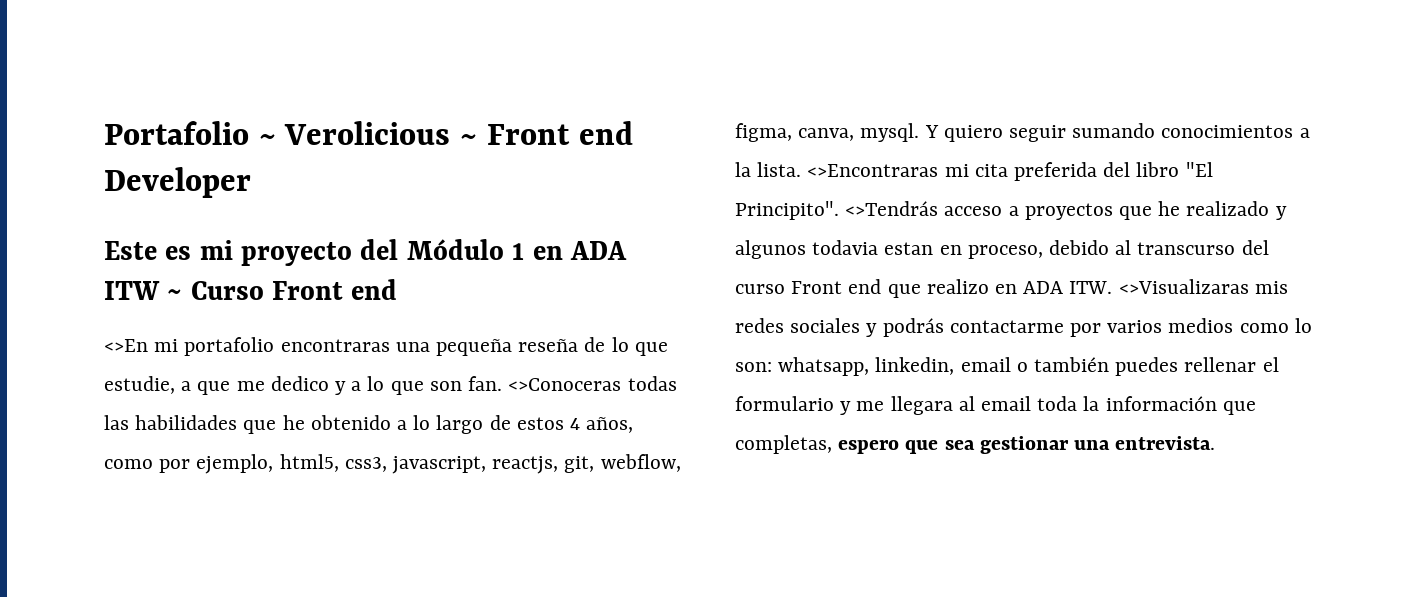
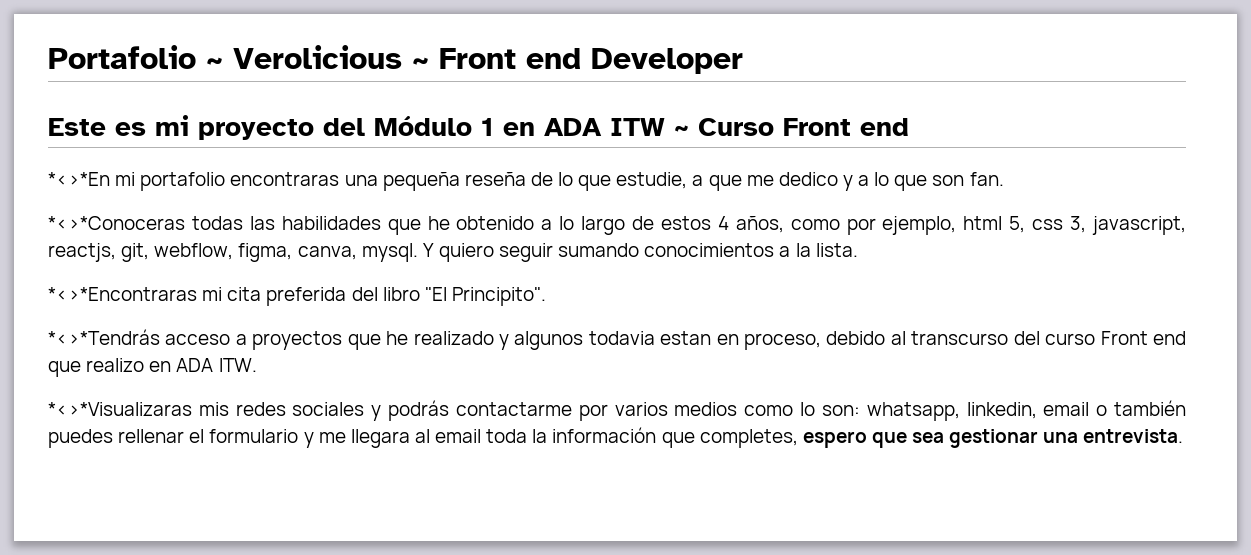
- <>En mi portafolio encontraras una pequeña reseña de lo que estudie, a que me dedico y a lo que son fan. <>Conoceras todas las habilidades que he obtenido a lo largo de estos 4 años, como por ejemplo, html5, css3, javascript, reactjs, git, webflow, figma, canva, mysql.
+ *<>*En mi portafolio encontraras una pequeña reseña de lo que estudie, a que me dedico y a lo que son fan.
+ *<>*Conoceras todas las habilidades que he obtenido a lo largo de estos 4 años, como por ejemplo, html 5, css 3, javascript, reactjs, git, webflow, figma, canva, mysql.
- Y quiero seguir sumando conocimientos a la lista. <>Encontraras mi cita preferida del libro "El Principito". <>Tendrás acceso a proyectos que he realizado y algunos todavia estan en proceso, debido al transcurso del curso Front end que realizo en ADA ITW. <>Visualizaras mis redes sociales y podrás contactarme por varios medios como lo son:
+ Y quiero seguir sumando conocimientos a la lista.
+ *<>*Encontraras mi cita preferida del libro "El Principito".
+ *<>*Tendrás acceso a proyectos que he realizado y algunos todavia estan en proceso, debido al transcurso del curso Front end que realizo en ADA ITW.
+ *<>*Visualizaras mis redes sociales y podrás contactarme por varios medios como lo son:
- whatsapp, linkedin, email o también puedes rellenar el formulario y me llegara al email toda la información que completas, espero que sea gestionar una entrevista.
+ whatsapp, linkedin, email o también puedes rellenar el formulario y me llegara al email toda la información que completes, espero que sea gestionar una entrevista.

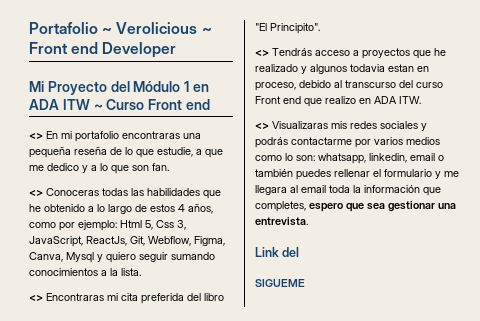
- Este es mi proyecto del Módulo 1 en ADA ITW ~ Curso Front end
+ Mi Proyecto del Módulo 1 en ADA ITW ~ Curso Front end
- *<>*En mi portafolio encontraras una pequeña reseña de lo que estudie, a que me dedico y a lo que son fan.
+ <> En mi portafolio encontraras una pequeña reseña de lo que estudie, a que me dedico y a lo que son fan.
- *<>*Conoceras todas las habilidades que he obtenido a lo largo de estos 4 años, como por ejemplo, html 5, css 3, javascript, reactjs, git, webflow, figma, canva, mysql. Y quiero seguir sumando conocimientos a la lista.
+ <> Conoceras todas las habilidades que he obtenido a lo largo de estos 4 años, como por ejemplo: Html 5, Css 3, JavaScript, ReactJs, Git, Webflow, Figma, Canva, Mysql y quiero seguir sumando conocimientos a la lista.
- *<>*Encontraras mi cita preferida del libro "El Principito".
+ <> Encontraras mi cita preferida del libro "El Principito".
- *<>*Tendrás acceso a proyectos que he realizado y algunos todavia estan en proceso, debido al transcurso del curso Front end que realizo en ADA ITW.
+ <> Tendrás acceso a proyectos que he realizado y algunos todavia estan en proceso, debido al transcurso del curso Front end que realizo en ADA ITW.
- *<>*Visualizaras mis redes sociales y podrás contactarme por varios medios como lo son: whatsapp, linkedin, email o también puedes rellenar el formulario y me llegara al email toda la información que completes, espero que sea gestionar una entrevista.
+ <> Visualizaras mis redes sociales y podrás contactarme por varios medios como lo son: whatsapp, linkedin, email o también puedes rellenar el formulario y me llegara al email toda la información que completes, espero que sea gestionar una entrevista.
+ Link del
+ SIGUEME

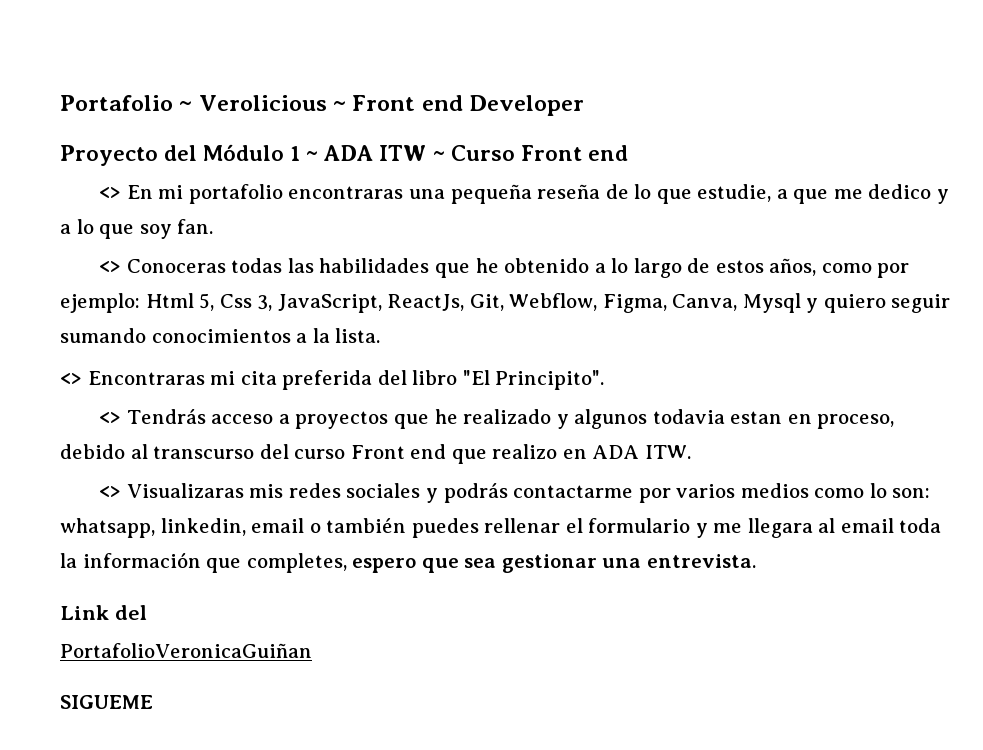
- Mi Proyecto del Módulo 1 en ADA ITW ~ Curso Front end
+ Proyecto del Módulo 1 ~ ADA ITW ~ Curso Front end
- <> En mi portafolio encontraras una pequeña reseña de lo que estudie, a que me dedico y a lo que son fan.
+ <> En mi portafolio encontraras una pequeña reseña de lo que estudie, a que me dedico y a lo que soy fan.
- <> Conoceras todas las habilidades que he obtenido a lo largo de estos 4 años, como por ejemplo: Html 5, Css 3, JavaScript, ReactJs, Git, Webflow, Figma, Canva, Mysql y quiero seguir sumando conocimientos a la lista.
+ <> Conoceras todas las habilidades que he obtenido a lo largo de estos años, como por ejemplo: Html 5, Css 3, JavaScript, ReactJs, Git, Webflow, Figma, Canva, Mysql y quiero seguir sumando conocimientos a la lista.
+ PortafolioVeronicaGuiñan

